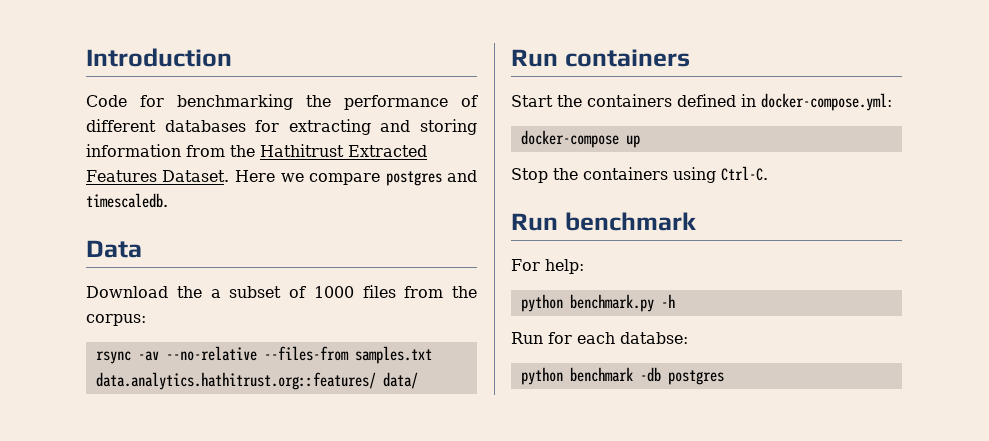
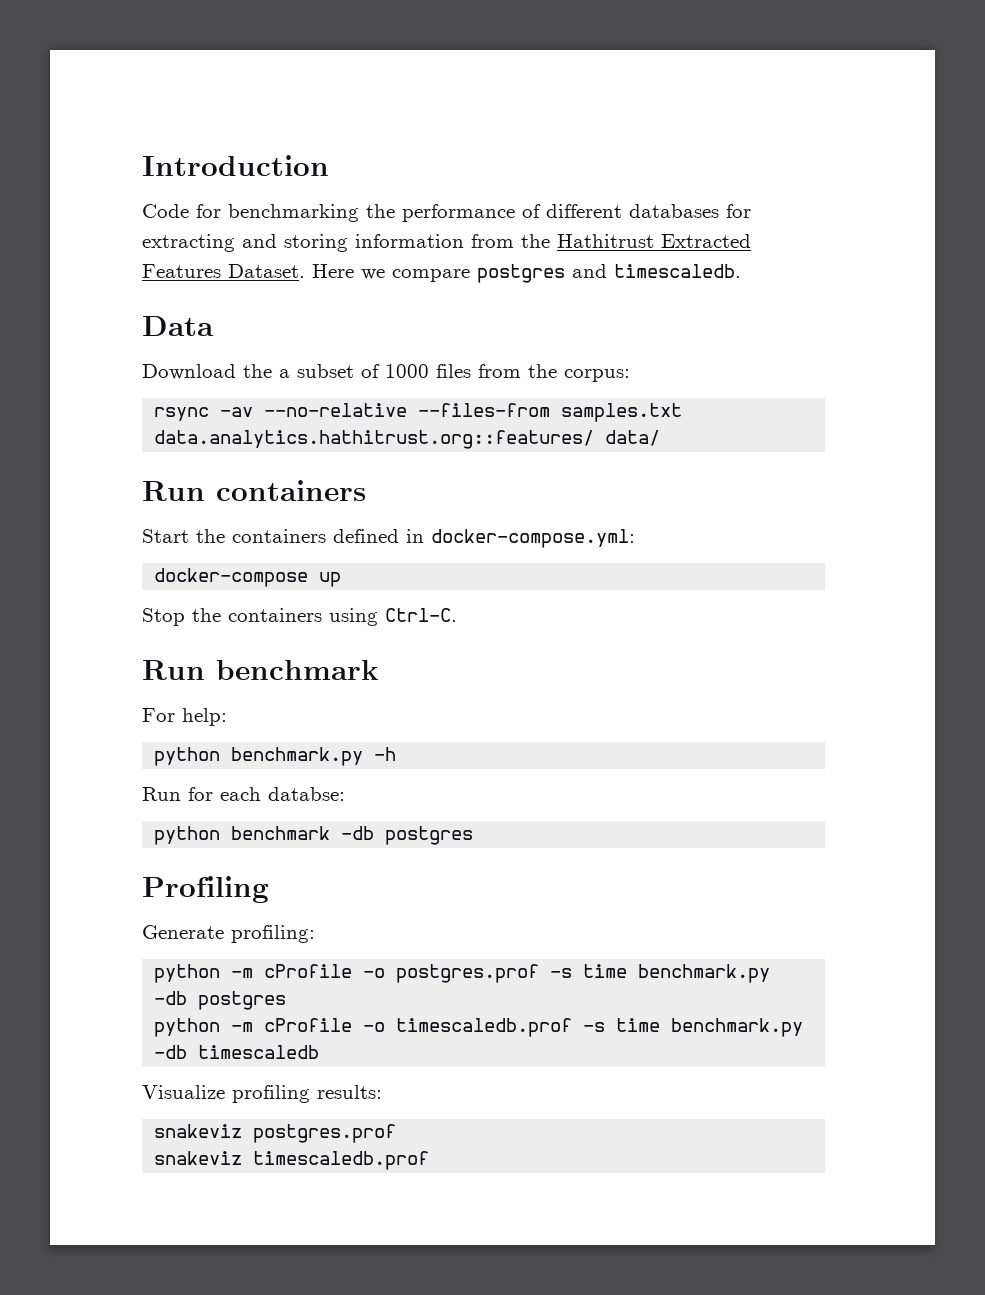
+ Profiling
+ Generate profiling:
+ python -m cProfile -o postgres.prof -s time benchmark.py -db postgres
+ python -m cProfile -o timescaledb.prof -s time benchmark.py -db timescaledb
+ Visualize profiling results:
+ snakeviz postgres.prof
+ snakeviz timescaledb.prof

